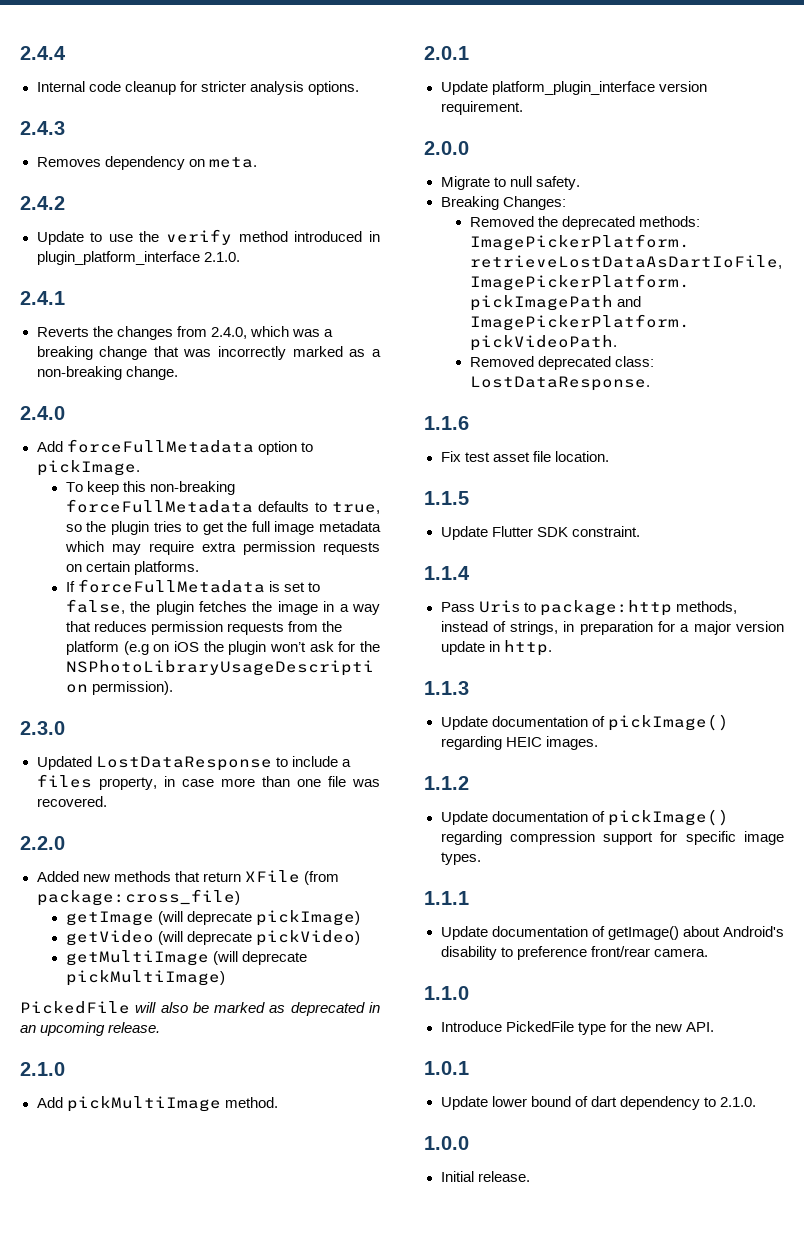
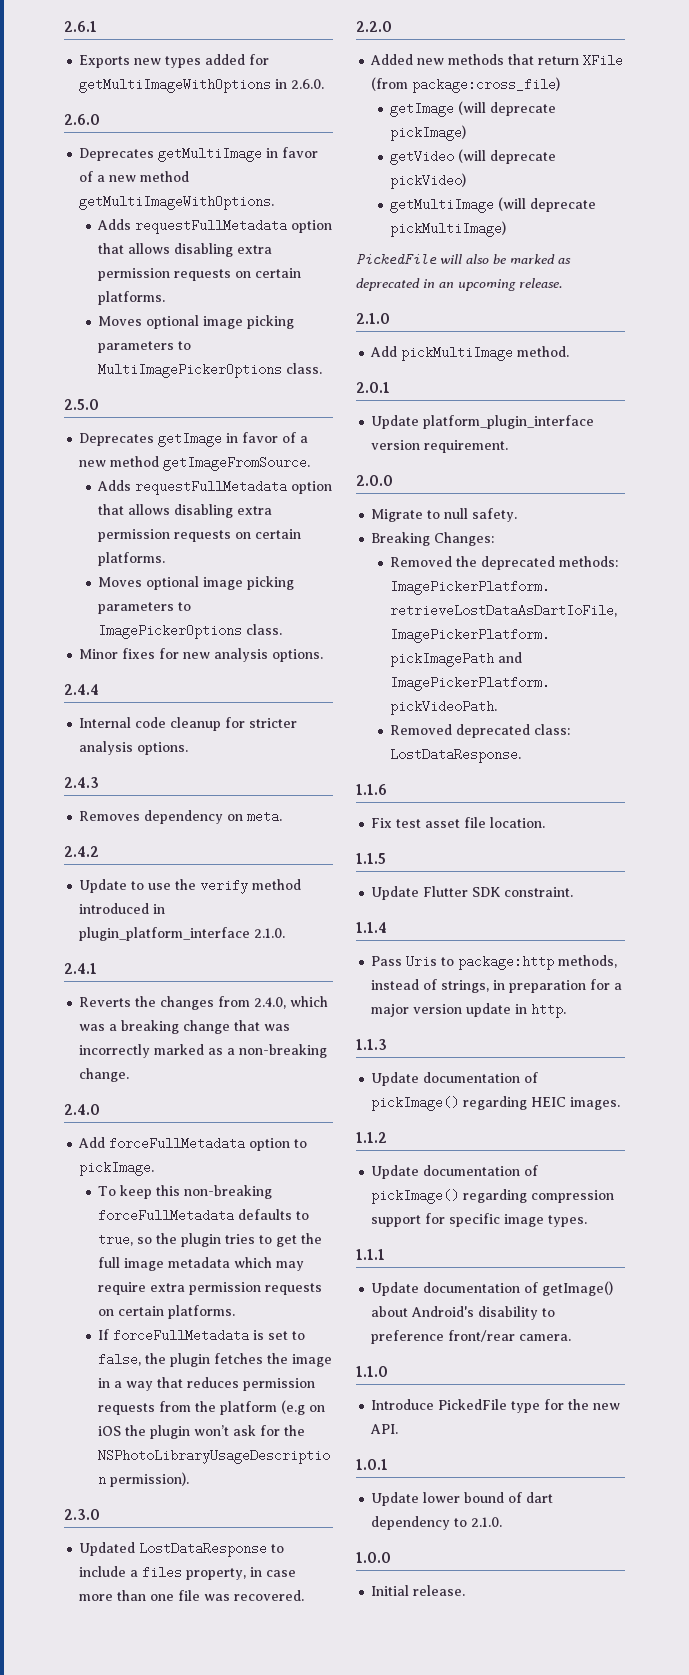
+ 2.6.1
+ Exports new types added for getMultiImageWithOptions in 2.6.0.
+ 2.6.0
+ Deprecates getMultiImage in favor of a new method getMultiImageWithOptions.
+ Adds requestFullMetadata option that allows disabling extra permission requests on certain platforms.
+ Moves optional image picking parameters to MultiImagePickerOptions class.
+ 2.5.0
+ Deprecates getImage in favor of a new method getImageFromSource.
+ Adds requestFullMetadata option that allows disabling extra permission requests on certain platforms.
+ Moves optional image picking parameters to ImagePickerOptions class.
+ Minor fixes for new analysis options.

